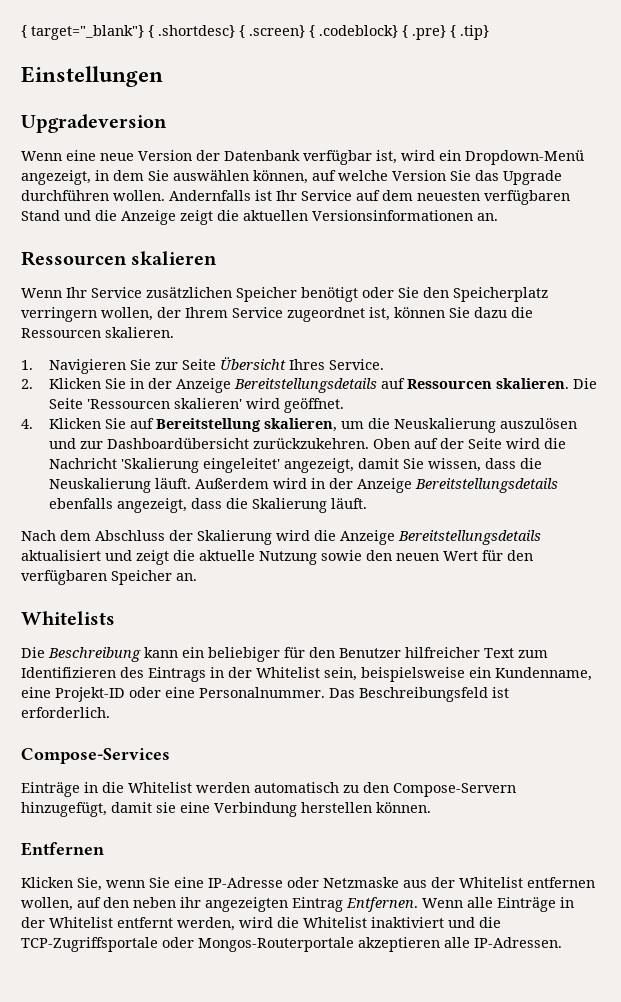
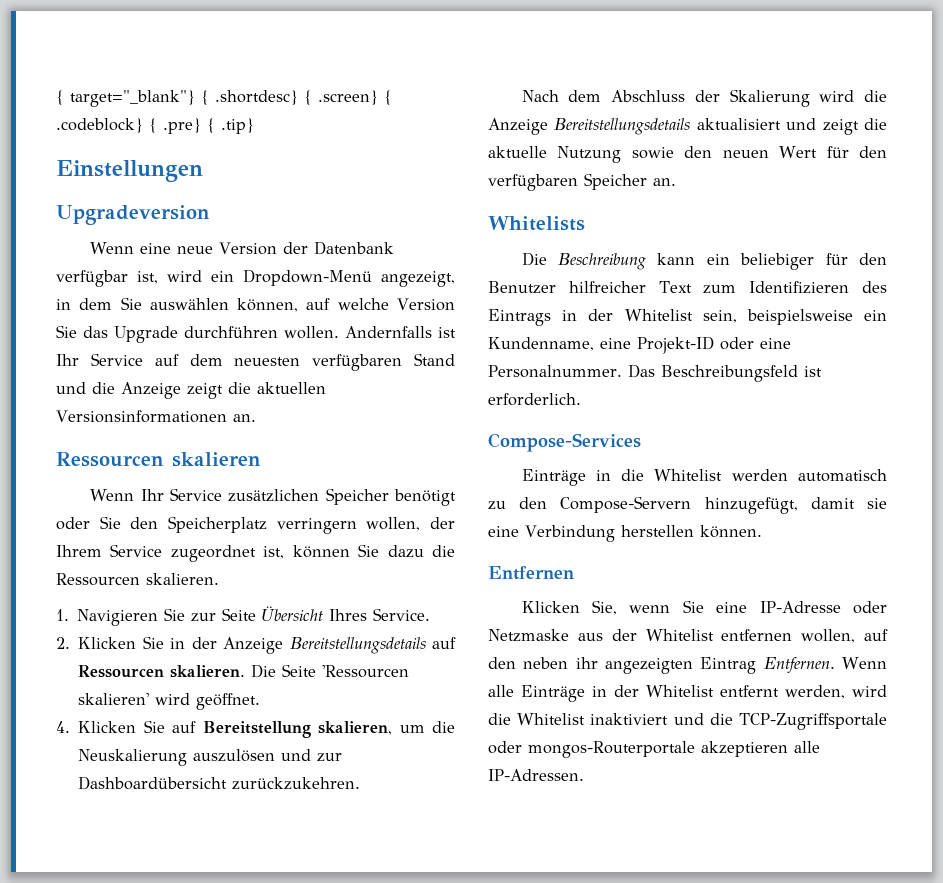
- Oben auf der Seite wird die Nachricht 'Skalierung eingeleitet' angezeigt, damit Sie wissen, dass die Neuskalierung läuft. Außerdem wird in der Anzeige Bereitstellungsdetails ebenfalls angezeigt, dass die Skalierung läuft.
- Wenn alle Einträge in der Whitelist entfernt werden, wird die Whitelist inaktiviert und die TCP-Zugriffsportale oder Mongos-Routerportale akzeptieren alle IP-Adressen.
+ Wenn alle Einträge in der Whitelist entfernt werden, wird die Whitelist inaktiviert und die TCP-Zugriffsportale oder mongos-Routerportale akzeptieren alle IP-Adressen.

